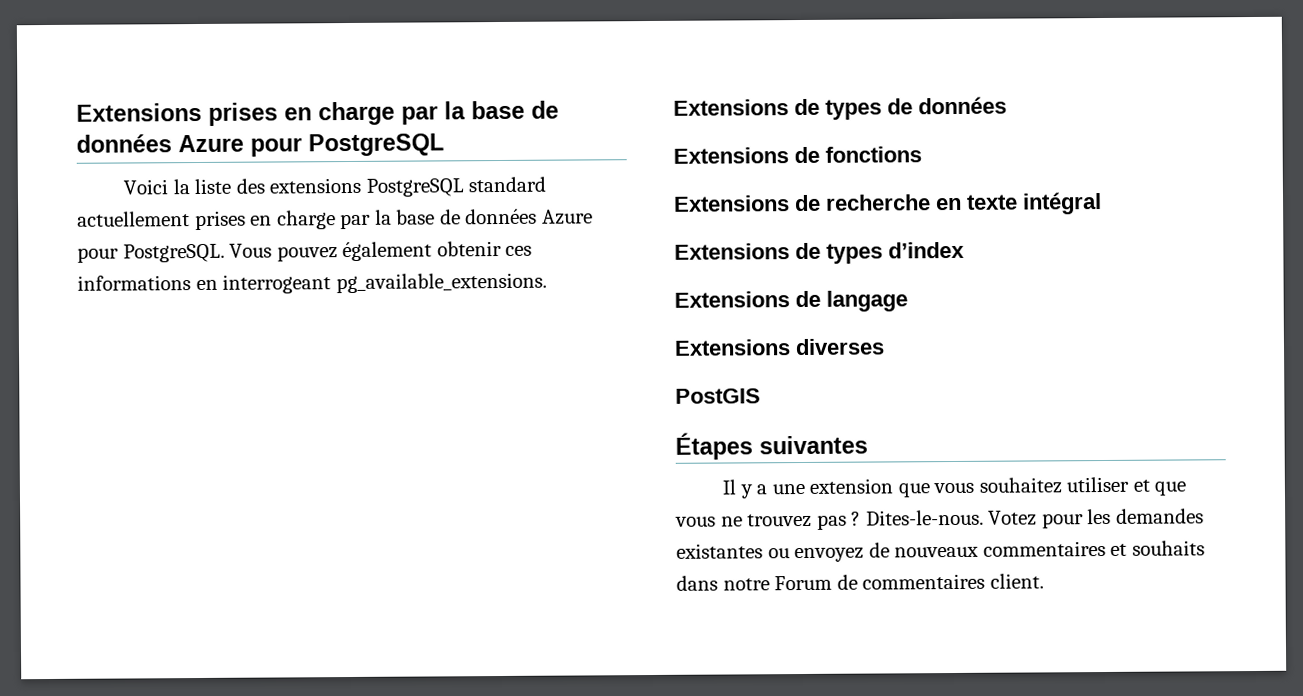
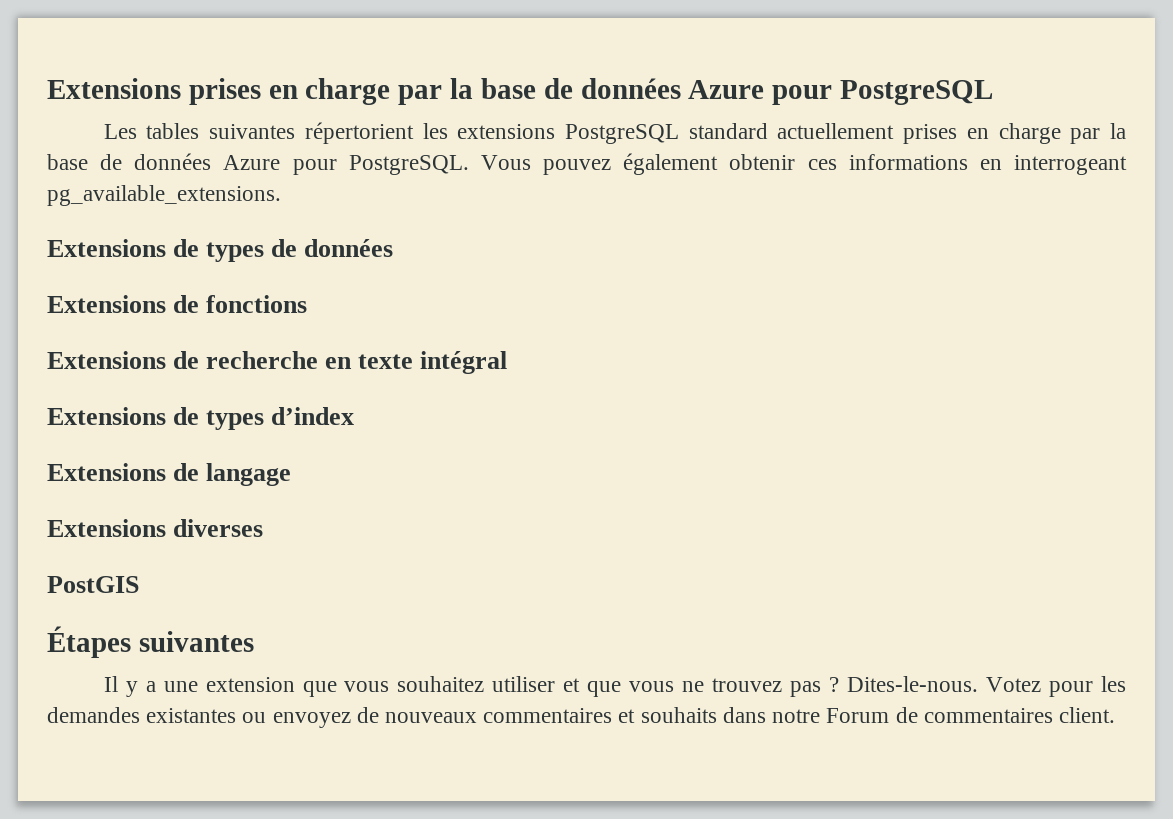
- Voici la liste des extensions PostgreSQL standard actuellement prises en charge par la base de données Azure pour PostgreSQL.
+ Les tables suivantes répertorient les extensions PostgreSQL standard actuellement prises en charge par la base de données Azure pour PostgreSQL.

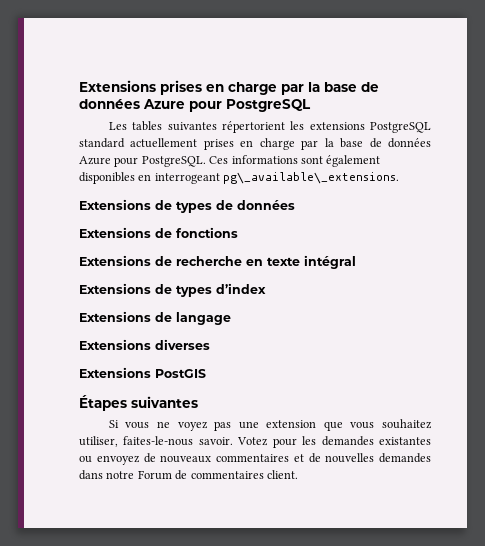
- Vous pouvez également obtenir ces informations en interrogeant pg_available_extensions.
+ Ces informations sont également disponibles en interrogeant pg\_available\_extensions.
- PostGIS
+ Extensions PostGIS
- Il y a une extension que vous souhaitez utiliser et que vous ne trouvez pas ? Dites-le-nous.
+ Si vous ne voyez pas une extension que vous souhaitez utiliser, faites-le-nous savoir.
- Votez pour les demandes existantes ou envoyez de nouveaux commentaires et souhaits dans notre Forum de commentaires client.
+ Votez pour les demandes existantes ou envoyez de nouveaux commentaires et de nouvelles demandes dans notre Forum de commentaires client.

